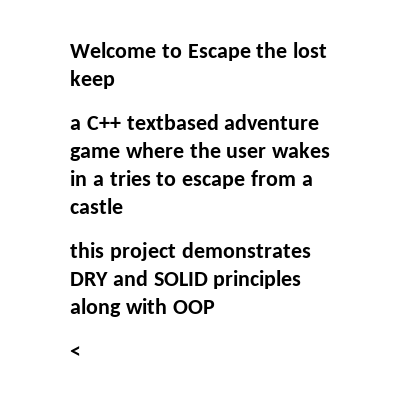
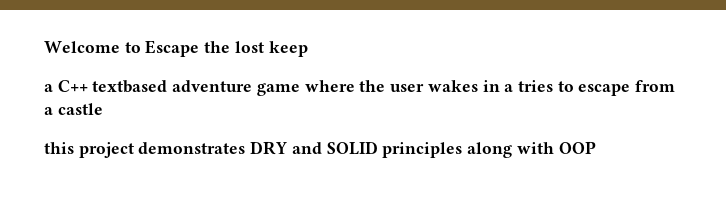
- <

